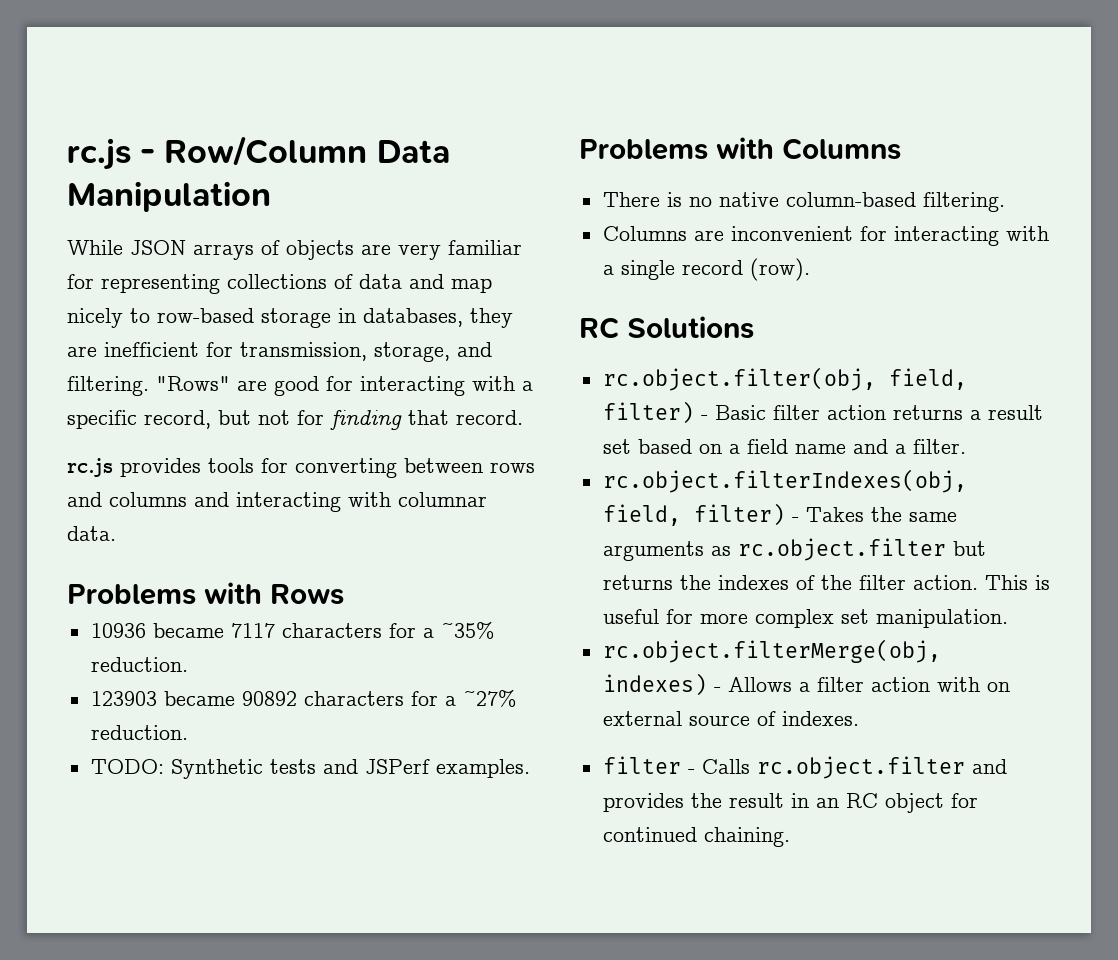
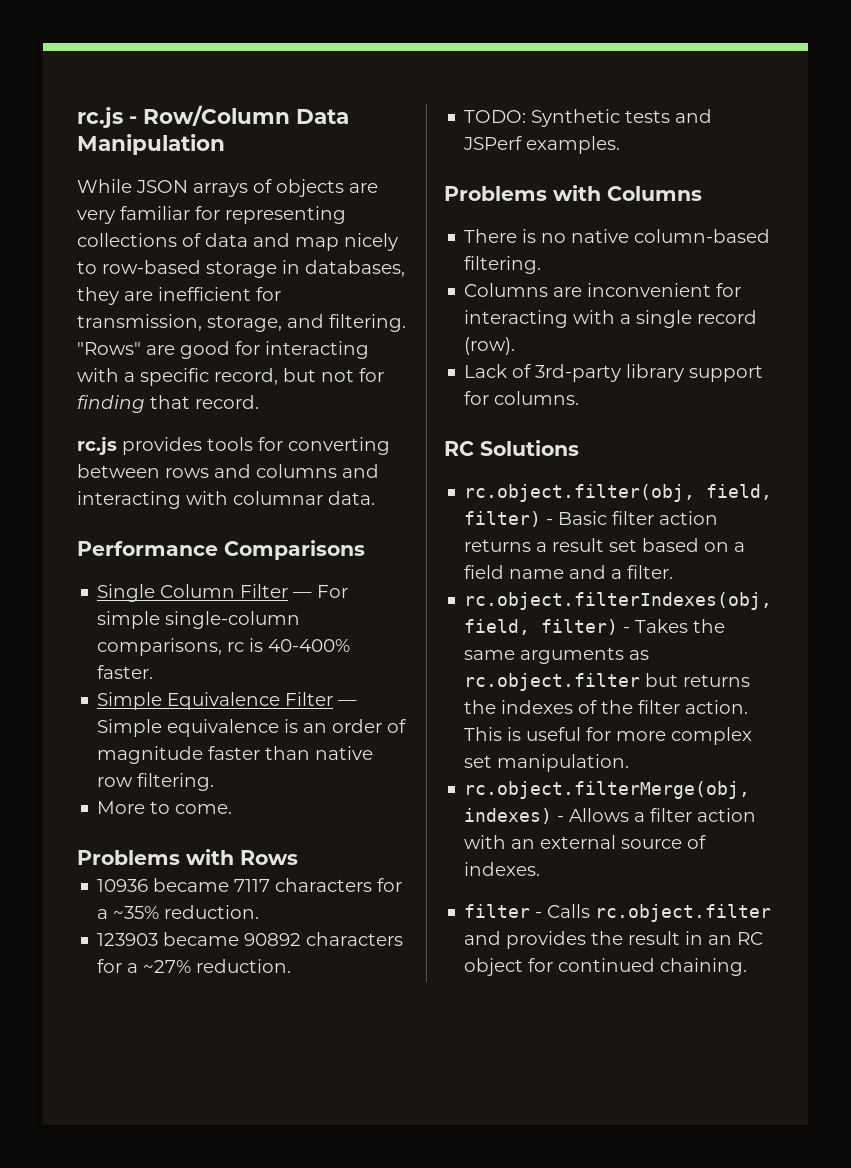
+ Performance Comparisons
+ Single Column Filter — For simple single-column comparisons, rc is 40-400% faster.
+ Simple Equivalence Filter — Simple equivalence is an order of magnitude faster than native row filtering.
+ More to come.
+ Lack of 3rd-party library support for columns.
- rc.object.filterMerge(obj, indexes) - Allows a filter action with on external source of indexes.
+ rc.object.filterMerge(obj, indexes) - Allows a filter action with an external source of indexes.

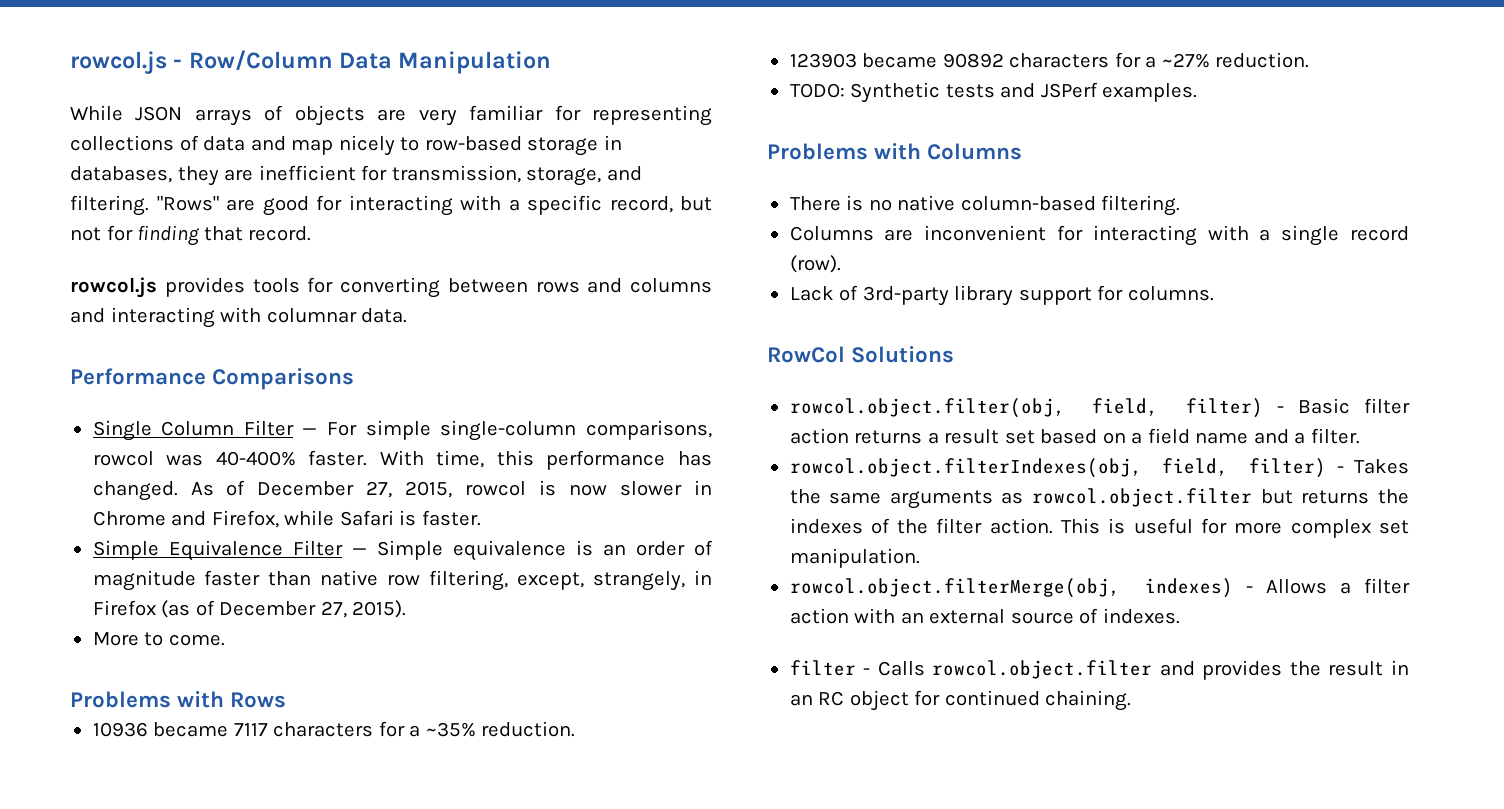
- rc.js - Row/Column Data Manipulation
+ rowcol.js - Row/Column Data Manipulation
- rc.js provides tools for converting between rows and columns and interacting with columnar data.
+ rowcol.js provides tools for converting between rows and columns and interacting with columnar data.
- Single Column Filter — For simple single-column comparisons, rc is 40-400% faster.
+ Single Column Filter — For simple single-column comparisons, rowcol was 40-400% faster. With time, this performance has changed. As of December 27, 2015, rowcol is now slower in Chrome and Firefox, while Safari is faster.
- Simple Equivalence Filter — Simple equivalence is an order of magnitude faster than native row filtering.
+ Simple Equivalence Filter — Simple equivalence is an order of magnitude faster than native row filtering, except, strangely, in Firefox (as of December 27, 2015).
- RC Solutions
+ RowCol Solutions
- rc.object.filter(obj, field, filter) - Basic filter action returns a result set based on a field name and a filter.
+ rowcol.object.filter(obj, field, filter) - Basic filter action returns a result set based on a field name and a filter.
- rc.object.filterIndexes(obj, field, filter) - Takes the same arguments as rc.object.filter but returns the indexes of the filter action.
+ rowcol.object.filterIndexes(obj, field, filter) - Takes the same arguments as rowcol.object.filter but returns the indexes of the filter action.
- rc.object.filterMerge(obj, indexes) - Allows a filter action with an external source of indexes.
+ rowcol.object.filterMerge(obj, indexes) - Allows a filter action with an external source of indexes.
- filter - Calls rc.object.filter and provides the result in an RC object for continued chaining.
+ filter - Calls rowcol.object.filter and provides the result in an RC object for continued chaining.

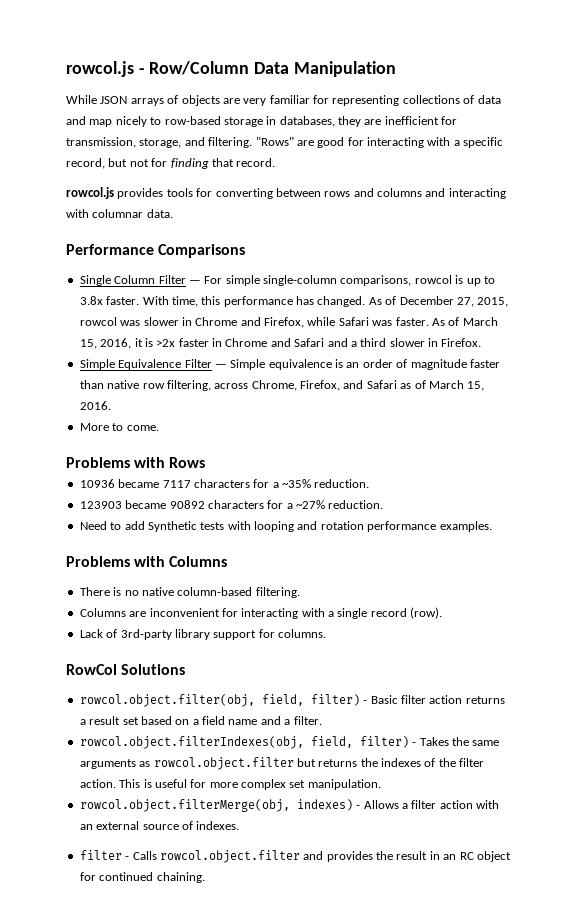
- Single Column Filter — For simple single-column comparisons, rowcol was 40-400% faster.
+ Single Column Filter — For simple single-column comparisons, rowcol is up to 3.8x faster.
- As of December 27, 2015, rowcol is now slower in Chrome and Firefox, while Safari is faster.
+ As of December 27, 2015, rowcol was slower in Chrome and Firefox, while Safari was faster. As of March 15, 2016, it is >2x faster in Chrome and Safari and a third slower in Firefox.
- Simple Equivalence Filter — Simple equivalence is an order of magnitude faster than native row filtering, except, strangely, in Firefox (as of December 27, 2015).
+ Simple Equivalence Filter — Simple equivalence is an order of magnitude faster than native row filtering, across Chrome, Firefox, and Safari as of March 15, 2016.
- TODO: Synthetic tests and JSPerf examples.
+ Need to add Synthetic tests with looping and rotation performance examples.

